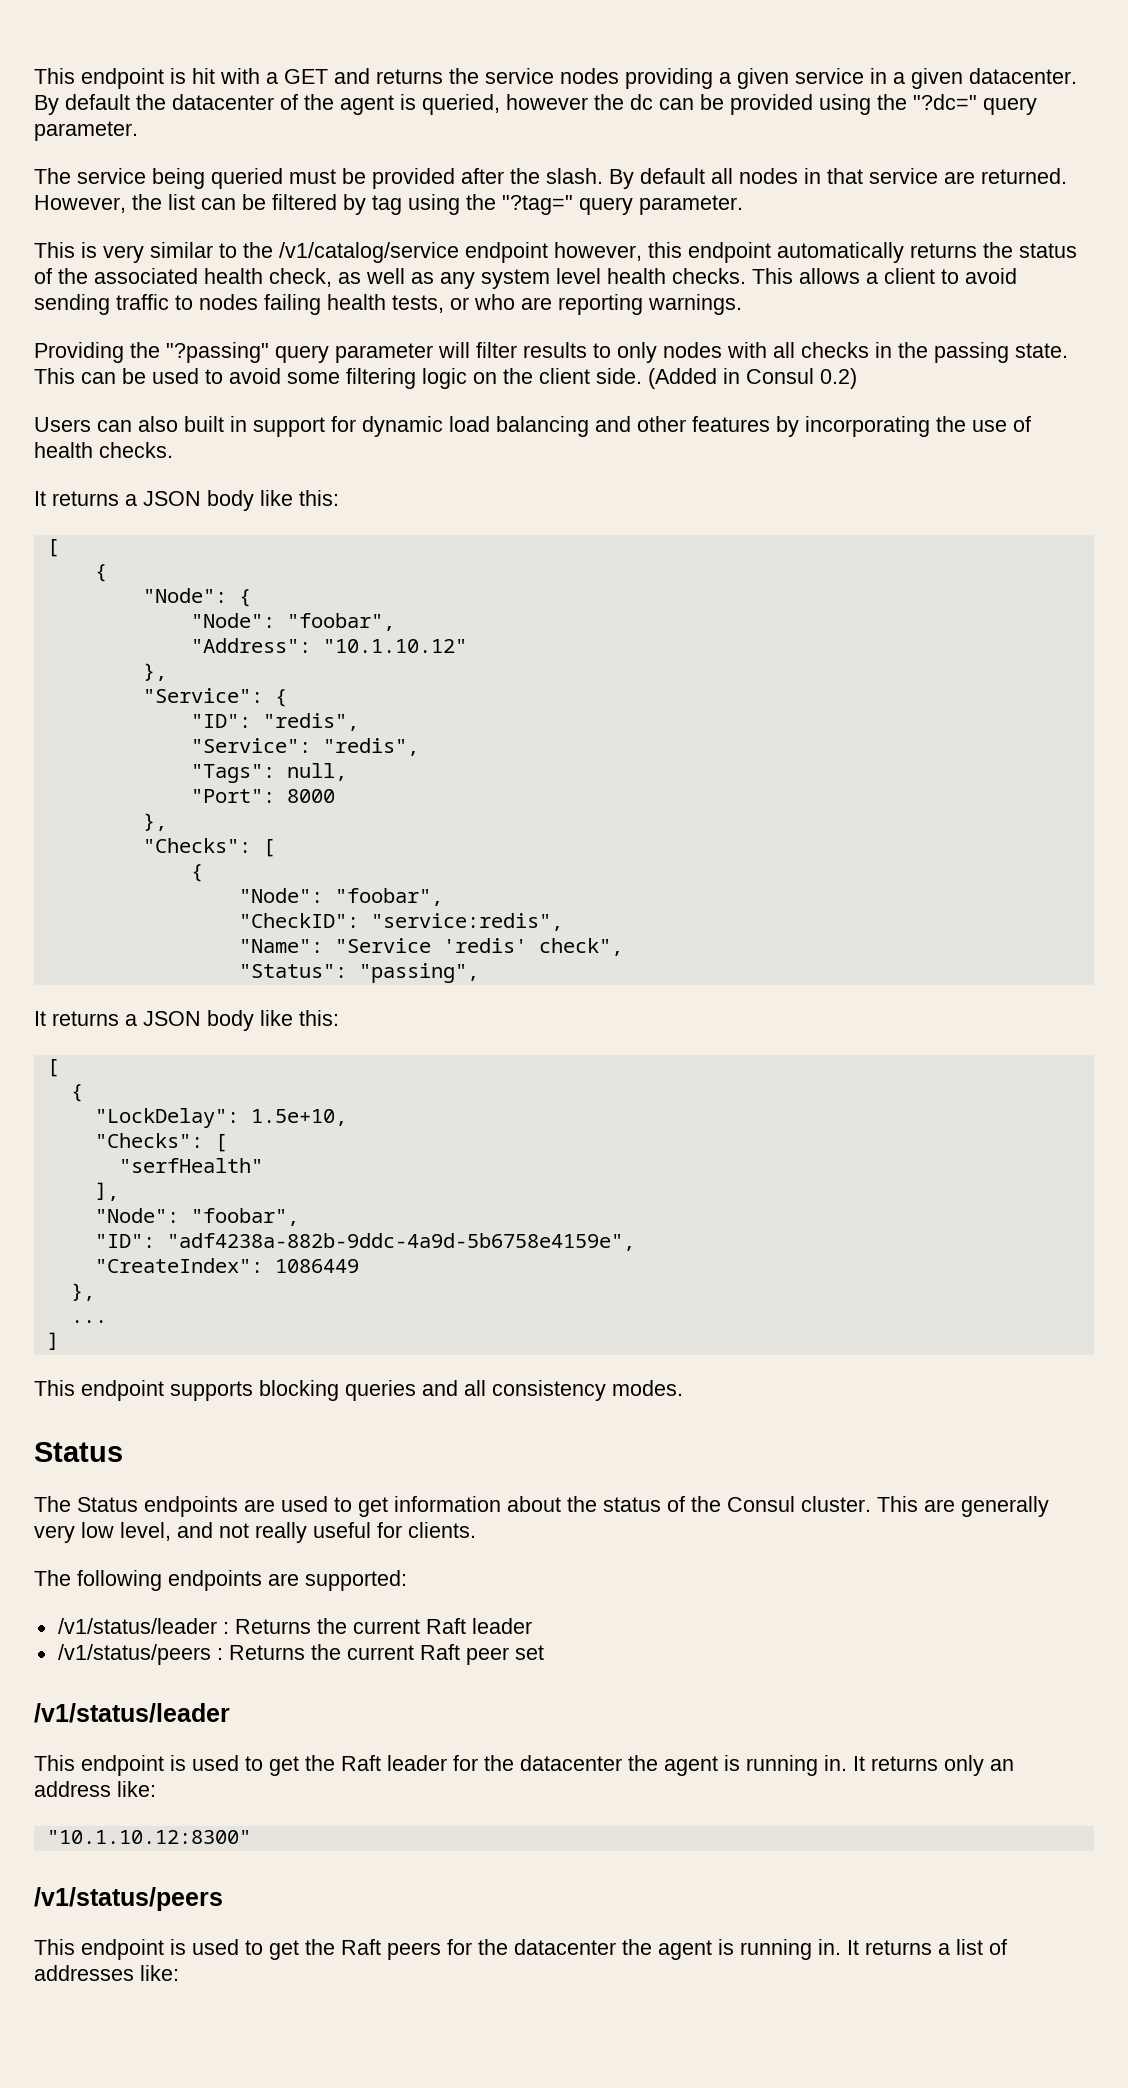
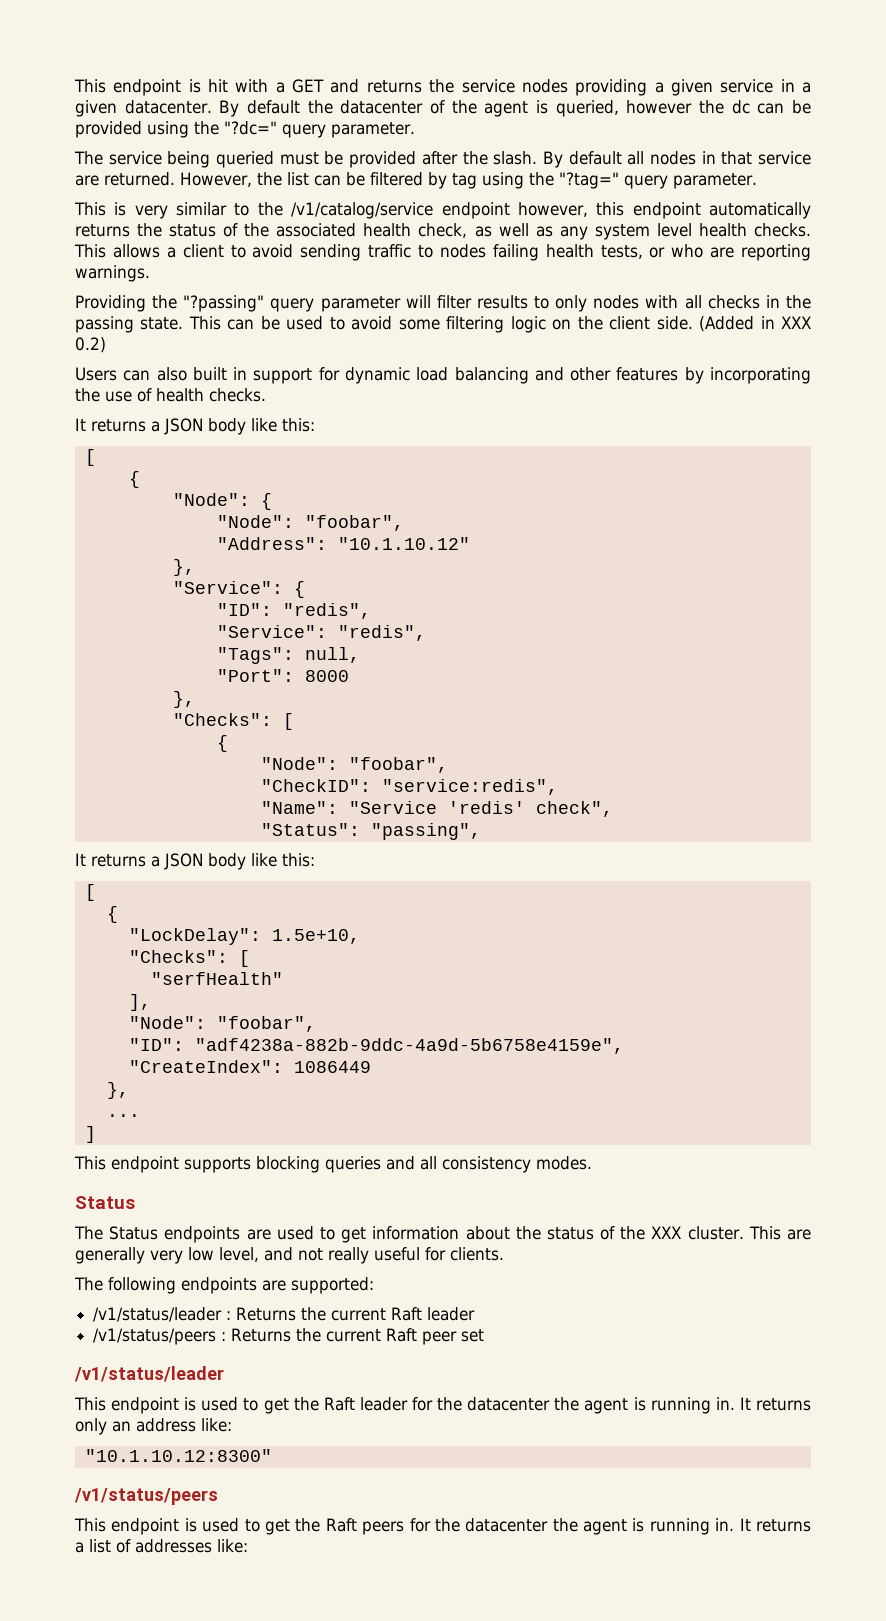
- (Added in Consul 0.2)
+ (Added in XXX 0.2)
- The Status endpoints are used to get information about the status of the Consul cluster.
+ The Status endpoints are used to get information about the status of the XXX cluster.

